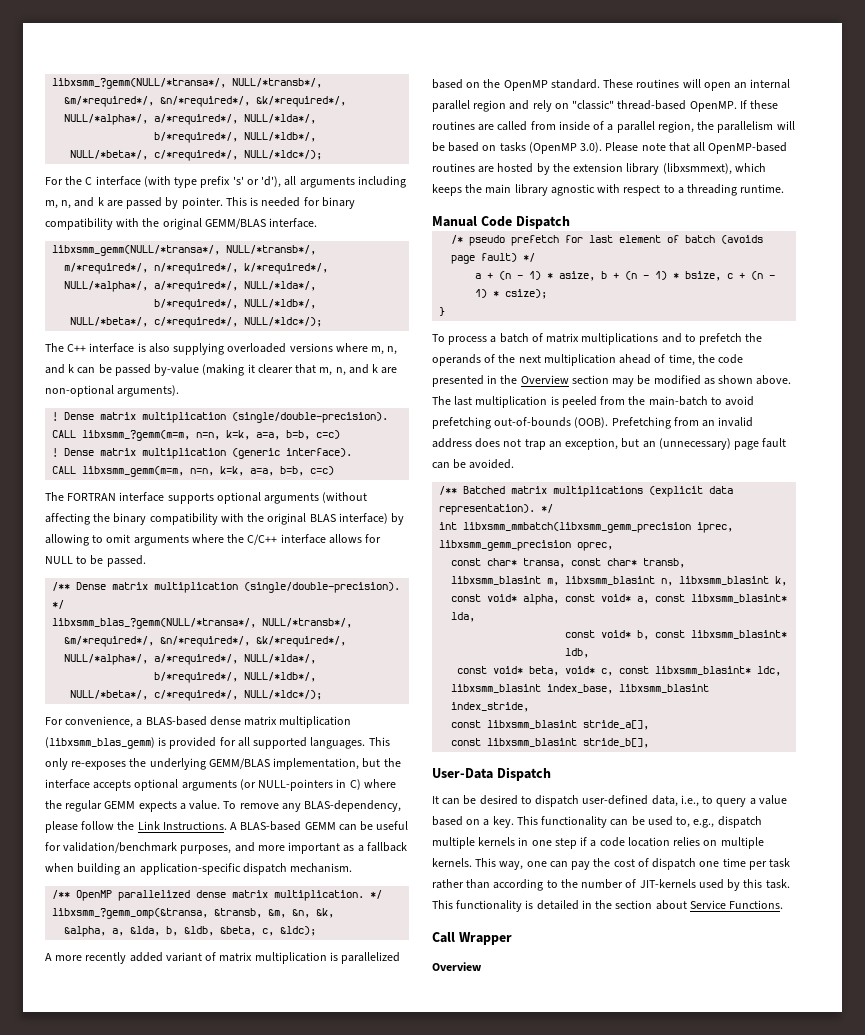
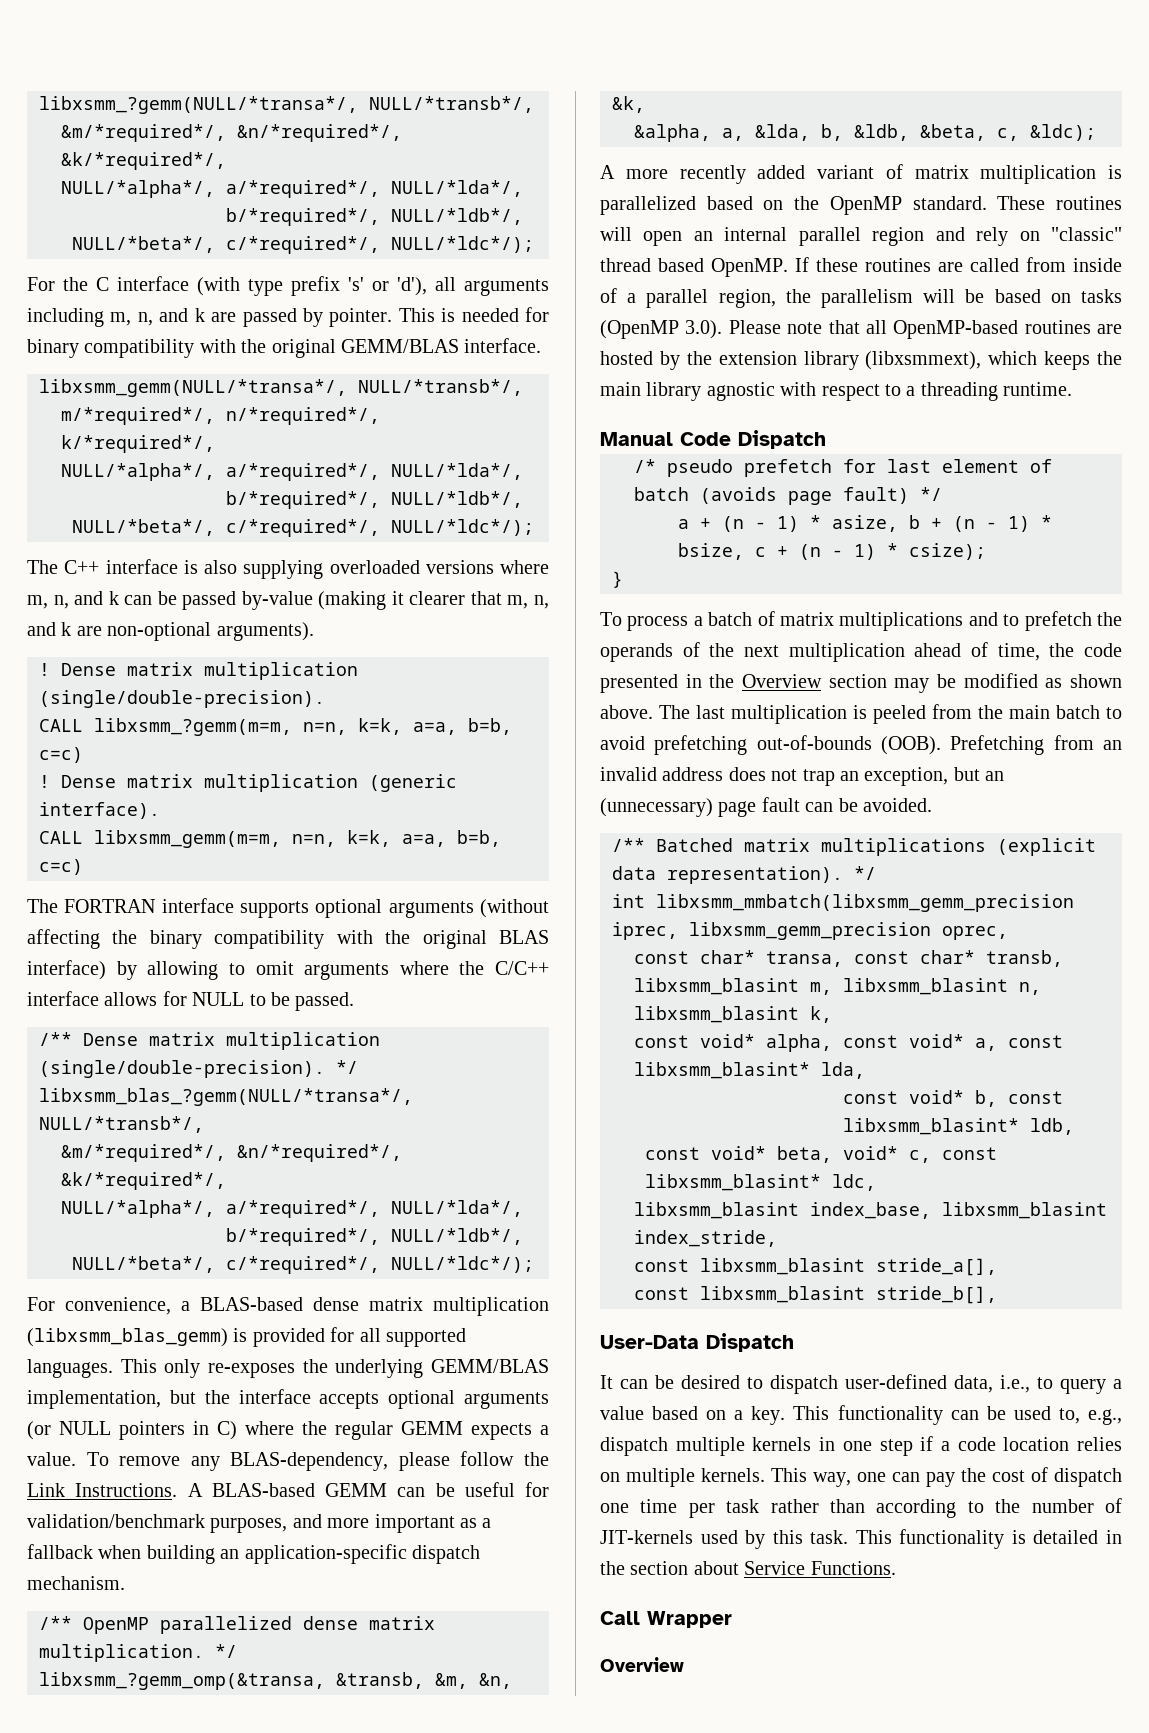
- This only re-exposes the underlying GEMM/BLAS implementation, but the interface accepts optional arguments (or NULL-pointers in C) where the regular GEMM expects a value.
+ This only re-exposes the underlying GEMM/BLAS implementation, but the interface accepts optional arguments (or NULL pointers in C) where the regular GEMM expects a value.
- These routines will open an internal parallel region and rely on "classic" thread-based OpenMP.
+ These routines will open an internal parallel region and rely on "classic" thread based OpenMP.
- The last multiplication is peeled from the main-batch to avoid prefetching out-of-bounds (OOB).
+ The last multiplication is peeled from the main batch to avoid prefetching out-of-bounds (OOB).

